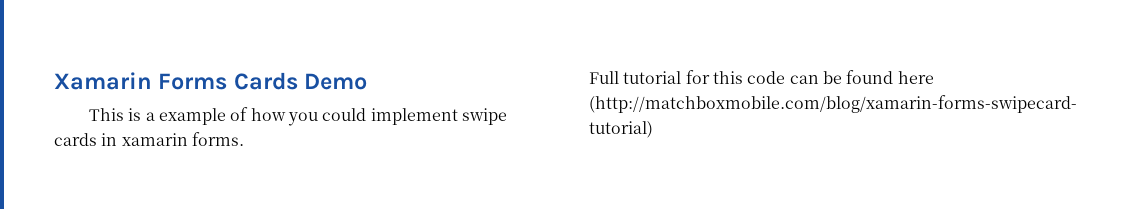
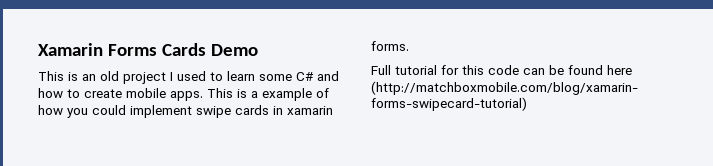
- This is a example of how you could implement swipe cards in xamarin forms.
+ This is an old project I used to learn some C# and how to create mobile apps. This is a example of how you could implement swipe cards in xamarin forms.

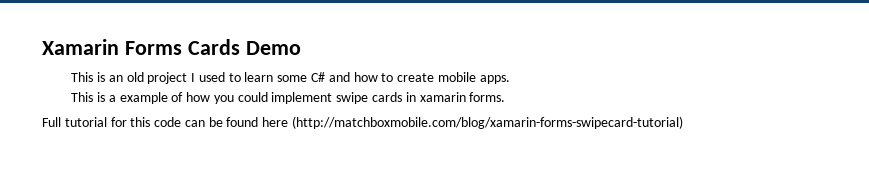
- This is an old project I used to learn some C# and how to create mobile apps. This is a example of how you could implement swipe cards in xamarin forms.
+ This is an old project I used to learn some C# and how to create mobile apps.
+ This is a example of how you could implement swipe cards in xamarin forms.

